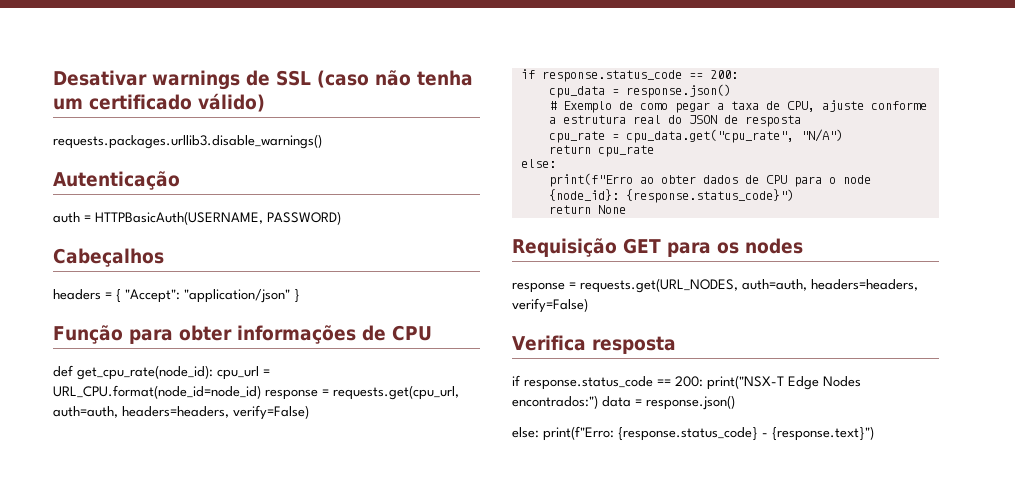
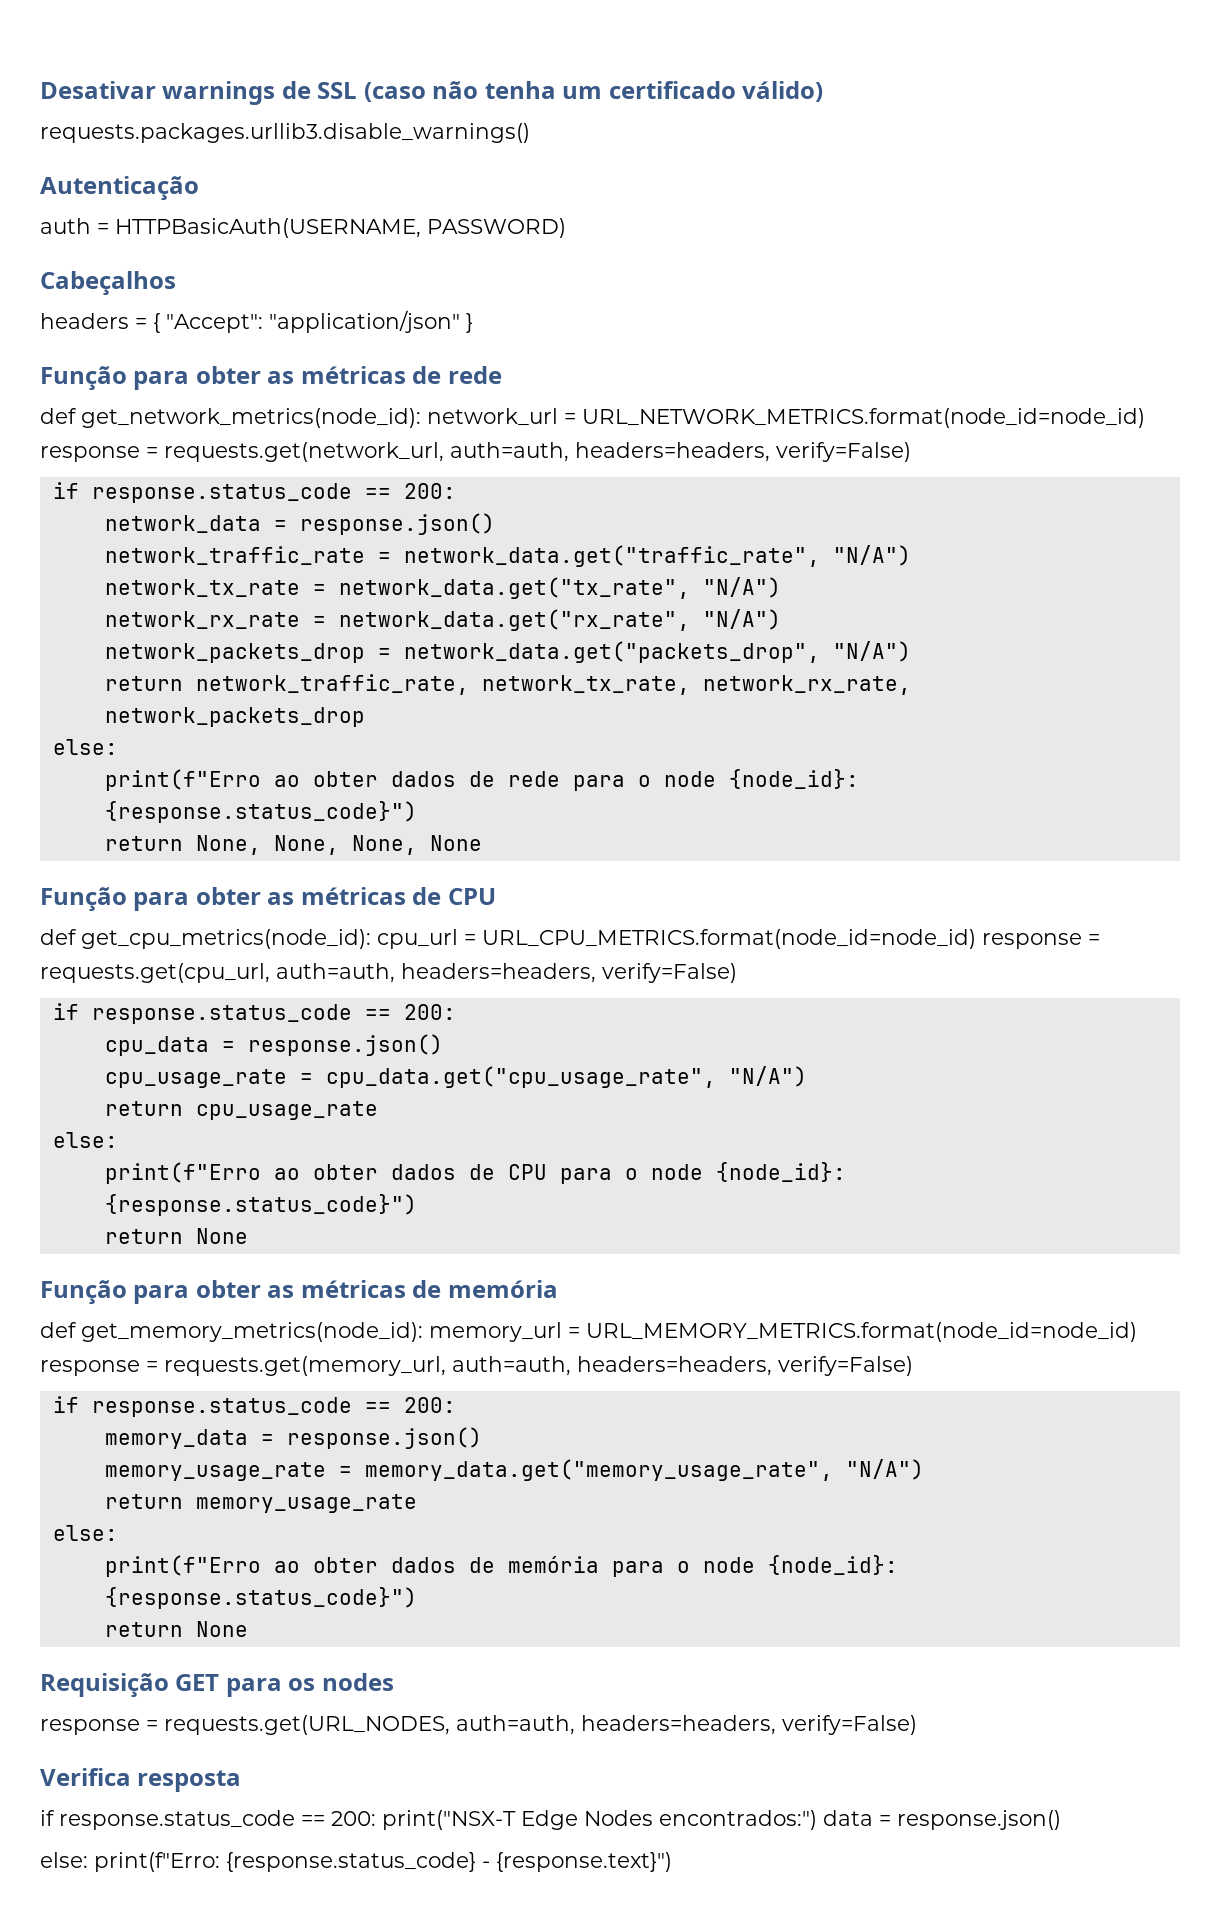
- Função para obter informações de CPU
+ Função para obter as métricas de rede
+ def get_network_metrics(node_id): network_url = URL_NETWORK_METRICS.format(node_id=node_id) response = requests.get(network_url, auth=auth, headers=headers, verify=False)
+ if response.status_code == 200:
+ network_data = response.json()
+ network_traffic_rate = network_data.get("traffic_rate", "N/A")
+ network_tx_rate = network_data.get("tx_rate", "N/A")
+ network_rx_rate = network_data.get("rx_rate", "N/A")
+ network_packets_drop = network_data.get("packets_drop", "N/A")
+ return network_traffic_rate, network_tx_rate, network_rx_rate, network_packets_drop
+ else:
+ print(f"Erro ao obter dados de rede para o node {node_id}: {response.status_code}")
+ return None, None, None, None
+ Função para obter as métricas de CPU
- def get_cpu_rate(node_id): cpu_url = URL_CPU.format(node_id=node_id) response = requests.get(cpu_url, auth=auth, headers=headers, verify=False)
+ def get_cpu_metrics(node_id): cpu_url = URL_CPU_METRICS.format(node_id=node_id) response = requests.get(cpu_url, auth=auth, headers=headers, verify=False)
- # Exemplo de como pegar a taxa de CPU, ajuste conforme a estrutura real do JSON de resposta
- cpu_rate = cpu_data.get("cpu_rate", "N/A")
- return cpu_rate
+ cpu_usage_rate = cpu_data.get("cpu_usage_rate", "N/A")
+ return cpu_usage_rate
+ Função para obter as métricas de memória
+ def get_memory_metrics(node_id): memory_url = URL_MEMORY_METRICS.format(node_id=node_id) response = requests.get(memory_url, auth=auth, headers=headers, verify=False)
+ if response.status_code == 200:
+ memory_data = response.json()
+ memory_usage_rate = memory_data.get("memory_usage_rate", "N/A")
+ return memory_usage_rate
+ else:
+ print(f"Erro ao obter dados de memória para o node {node_id}: {response.status_code}")
+ return None

